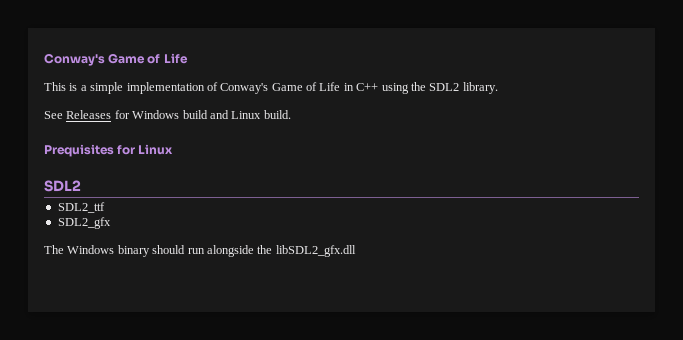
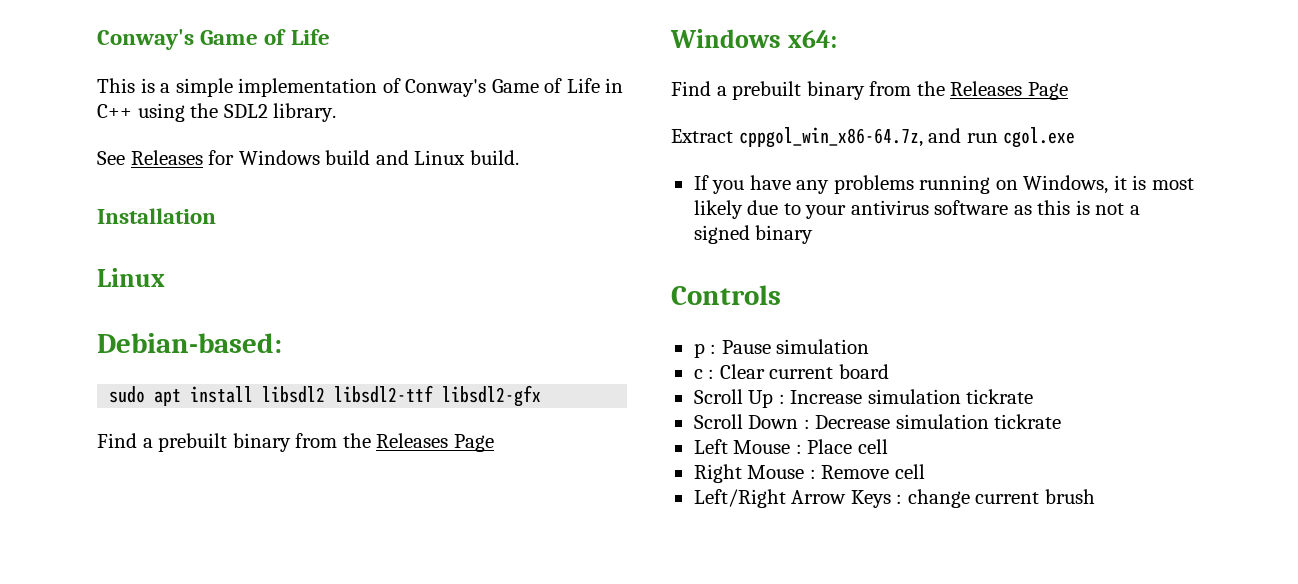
- Prequisites for Linux
- SDL2
- SDL2_ttf
- SDL2_gfx
- The Windows binary should run alongside the libSDL2_gfx.dll
+ Installation
+ Linux
+ Debian-based:
+ sudo apt install libsdl2 libsdl2-ttf libsdl2-gfx
+ Find a prebuilt binary from the Releases Page
+ Windows x64:
+ Find a prebuilt binary from the Releases Page
+ Extract cppgol_win_x86-64.7z, and run cgol.exe
+ If you have any problems running on Windows, it is most likely due to your antivirus software as this is not a signed binary
+ Controls
+ p : Pause simulation
+ c : Clear current board
+ Scroll Up : Increase simulation tickrate
+ Scroll Down : Decrease simulation tickrate
+ Left Mouse : Place cell
+ Right Mouse : Remove cell
+ Left/Right Arrow Keys : change current brush

